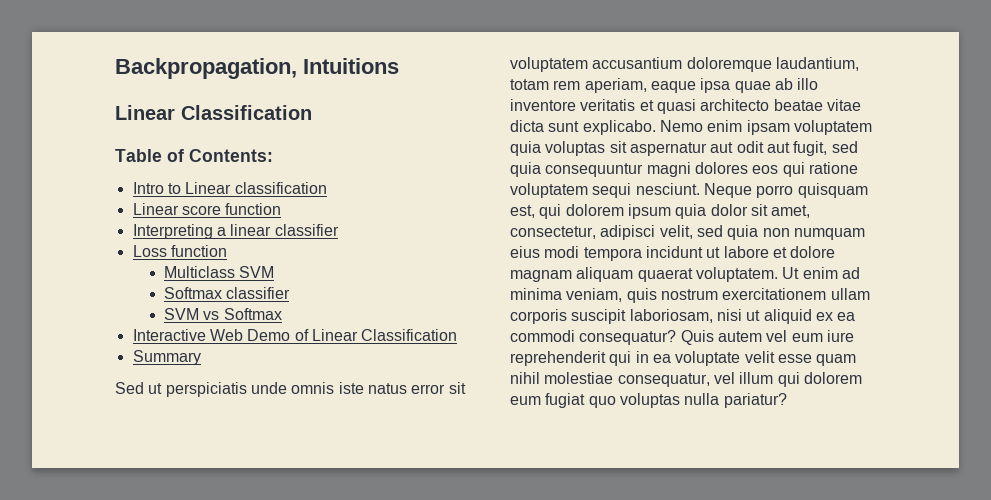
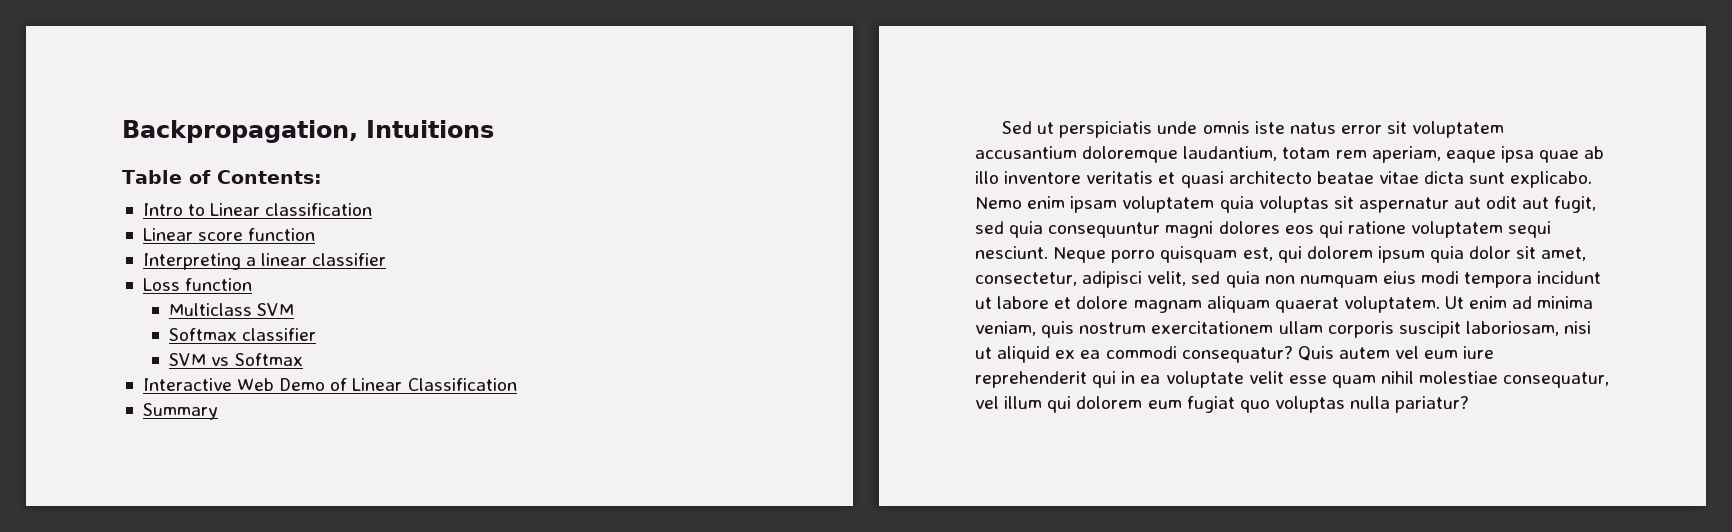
  Backpropagation, Intuitions
- Linear Classification

